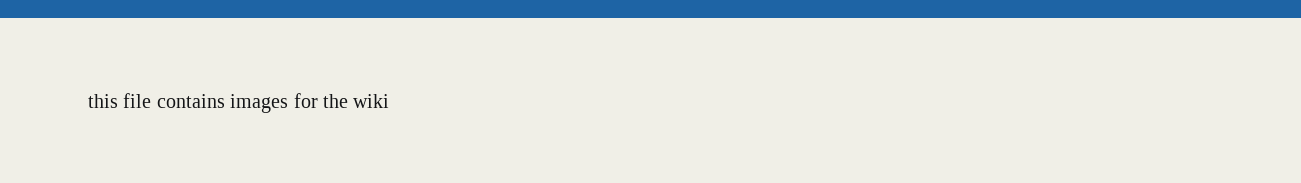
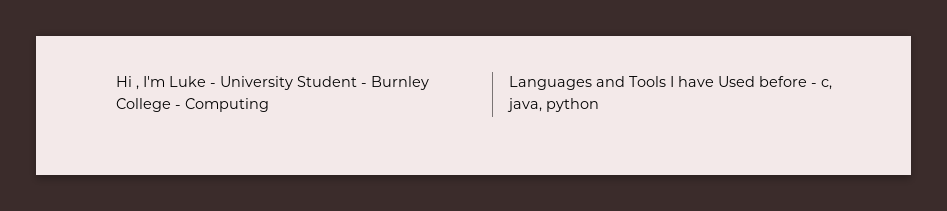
- this file contains images for the wiki
+ Hi , I'm Luke - University Student - Burnley College - Computing
+ Languages and Tools I have Used before - c, java, python

